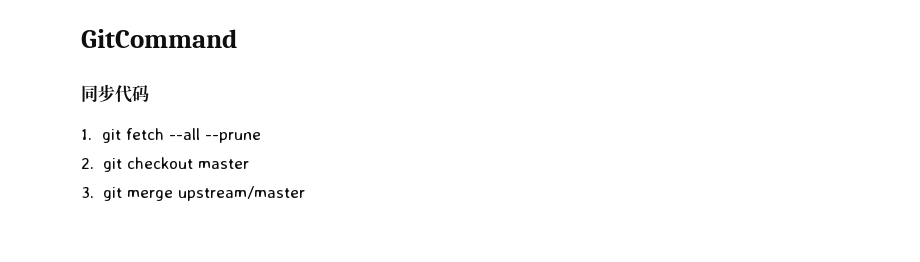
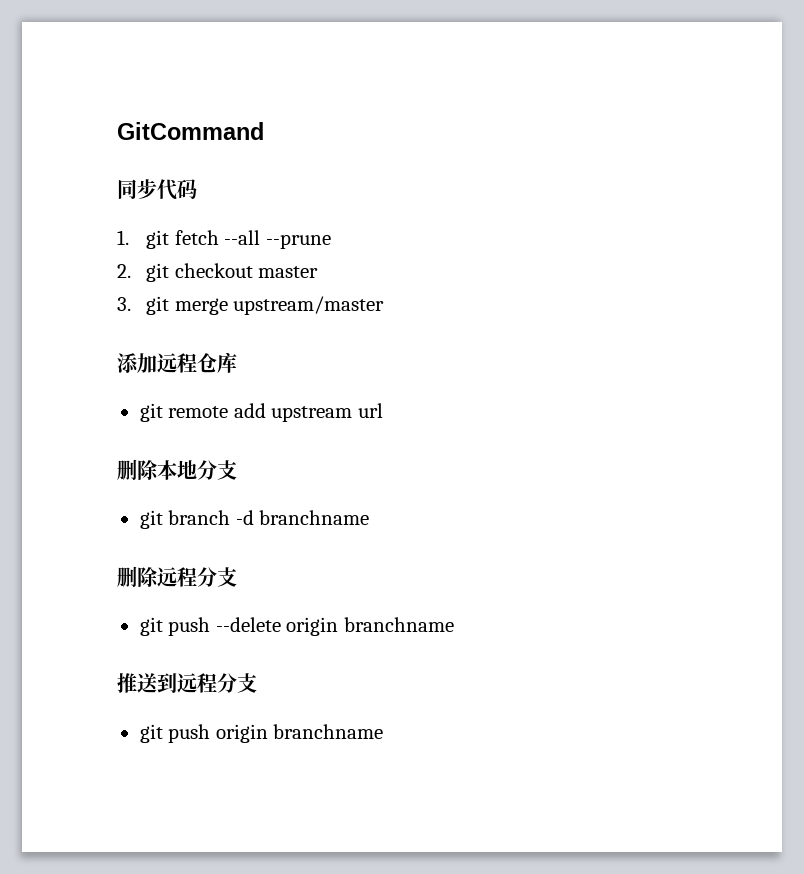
+ 添加远程仓库
+ git remote add upstream url
+ 删除本地分支
+ git branch -d branchname
+ 删除远程分支
+ git push --delete origin branchname
+ 推送到远程分支
+ git push origin branchname

